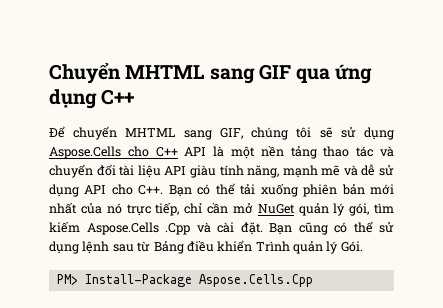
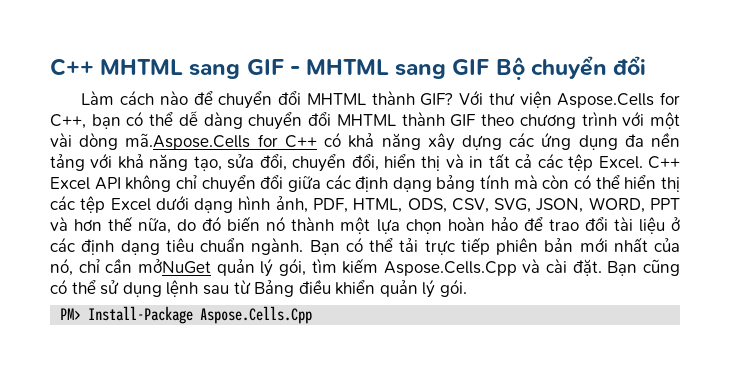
- Chuyển MHTML sang GIF qua ứng dụng C++
- Để chuyển MHTML sang GIF, chúng tôi sẽ sử dụng Aspose.Cells cho C++ API là một nền tảng thao tác và chuyển đổi tài liệu API giàu tính năng, mạnh mẽ và dễ sử dụng API cho C++. Bạn có thể tải xuống phiên bản mới nhất của nó trực tiếp, chỉ cần mở NuGet quản lý gói, tìm kiếm Aspose.Cells .Cpp và cài đặt.
+ C++ MHTML sang GIF - MHTML sang GIF Bộ chuyển đổi
+ Làm cách nào để chuyển đổi MHTML thành GIF? Với thư viện Aspose.Cells for C++, bạn có thể dễ dàng chuyển đổi MHTML thành GIF theo chương trình với một vài dòng mã.Aspose.Cells for C++ có khả năng xây dựng các ứng dụng đa nền tảng với khả năng tạo, sửa đổi, chuyển đổi, hiển thị và in tất cả các tệp Excel. C++ Excel API không chỉ chuyển đổi giữa các định dạng bảng tính mà còn có thể hiển thị các tệp Excel dưới dạng hình ảnh, PDF, HTML, ODS, CSV, SVG, JSON, WORD, PPT và hơn thế nữa, do đó biến nó thành một lựa chọn hoàn hảo để trao đổi tài liệu ở các định dạng tiêu chuẩn ngành. Bạn có thể tải trực tiếp phiên bản mới nhất của nó, chỉ cần mởNuGet quản lý gói, tìm kiếm Aspose.Cells.Cpp và cài đặt.
- Bạn cũng có thể sử dụng lệnh sau từ Bảng điều khiển Trình quản lý Gói.
+ Bạn cũng có thể sử dụng lệnh sau từ Bảng điều khiển quản lý gói.

